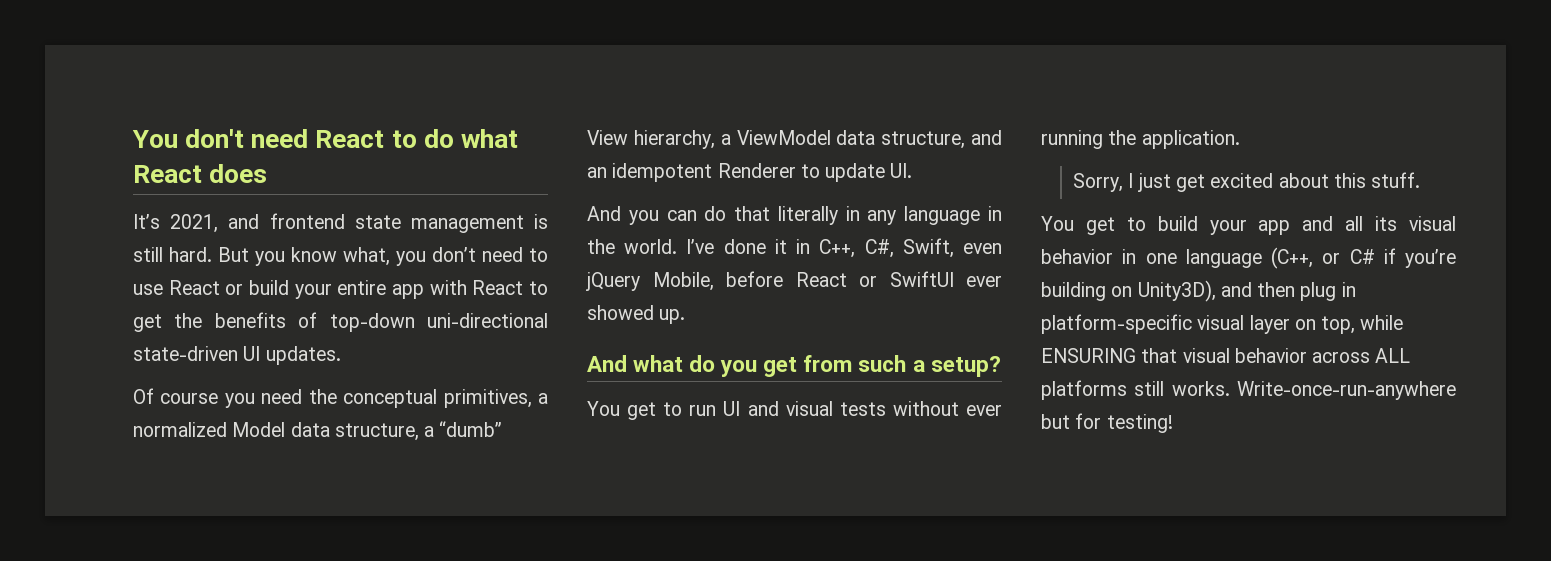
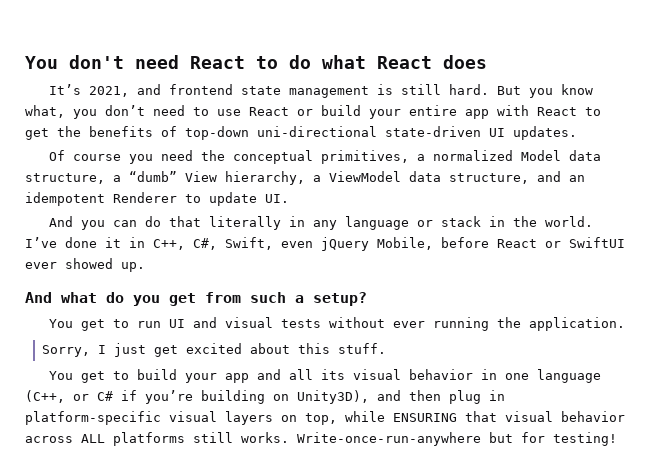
- And you can do that literally in any language in the world.
+ And you can do that literally in any language or stack in the world.
- You get to build your app and all its visual behavior in one language (C++, or C# if you’re building on Unity3D), and then plug in platform-specific visual layer on top, while ENSURING that visual behavior across ALL platforms still works.
+ You get to build your app and all its visual behavior in one language (C++, or C# if you’re building on Unity3D), and then plug in platform-specific visual layers on top, while ENSURING that visual behavior across ALL platforms still works.

